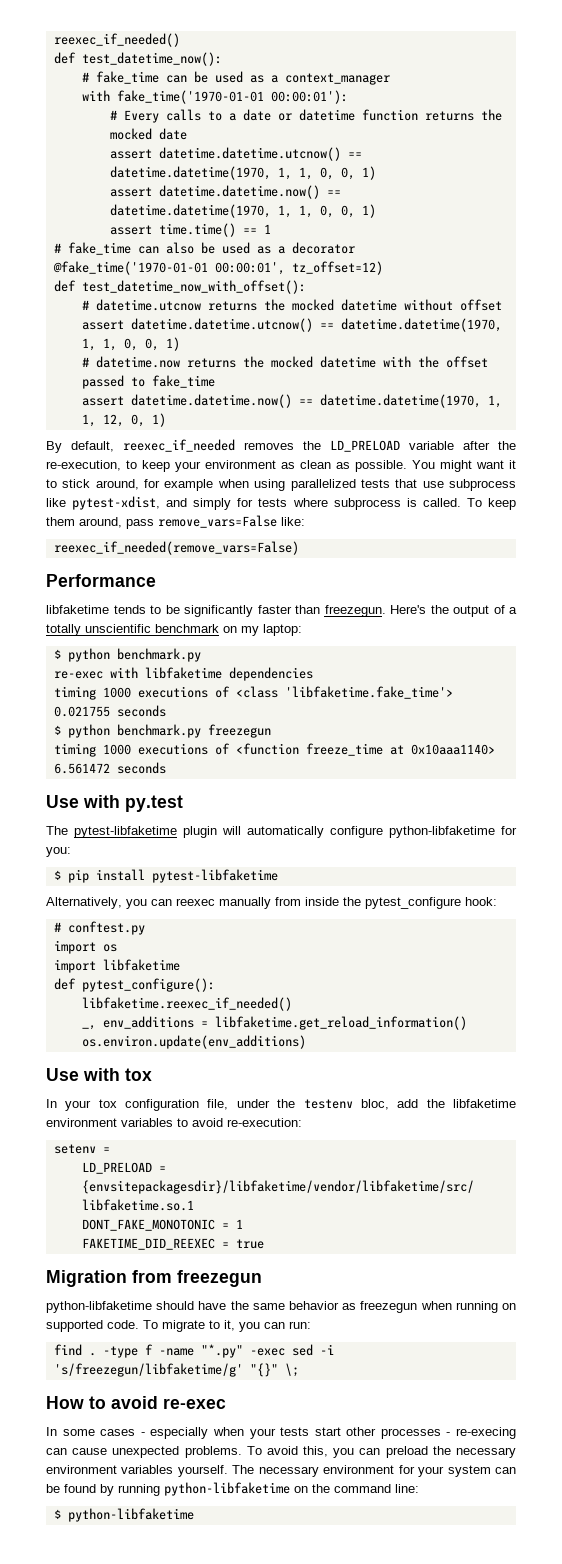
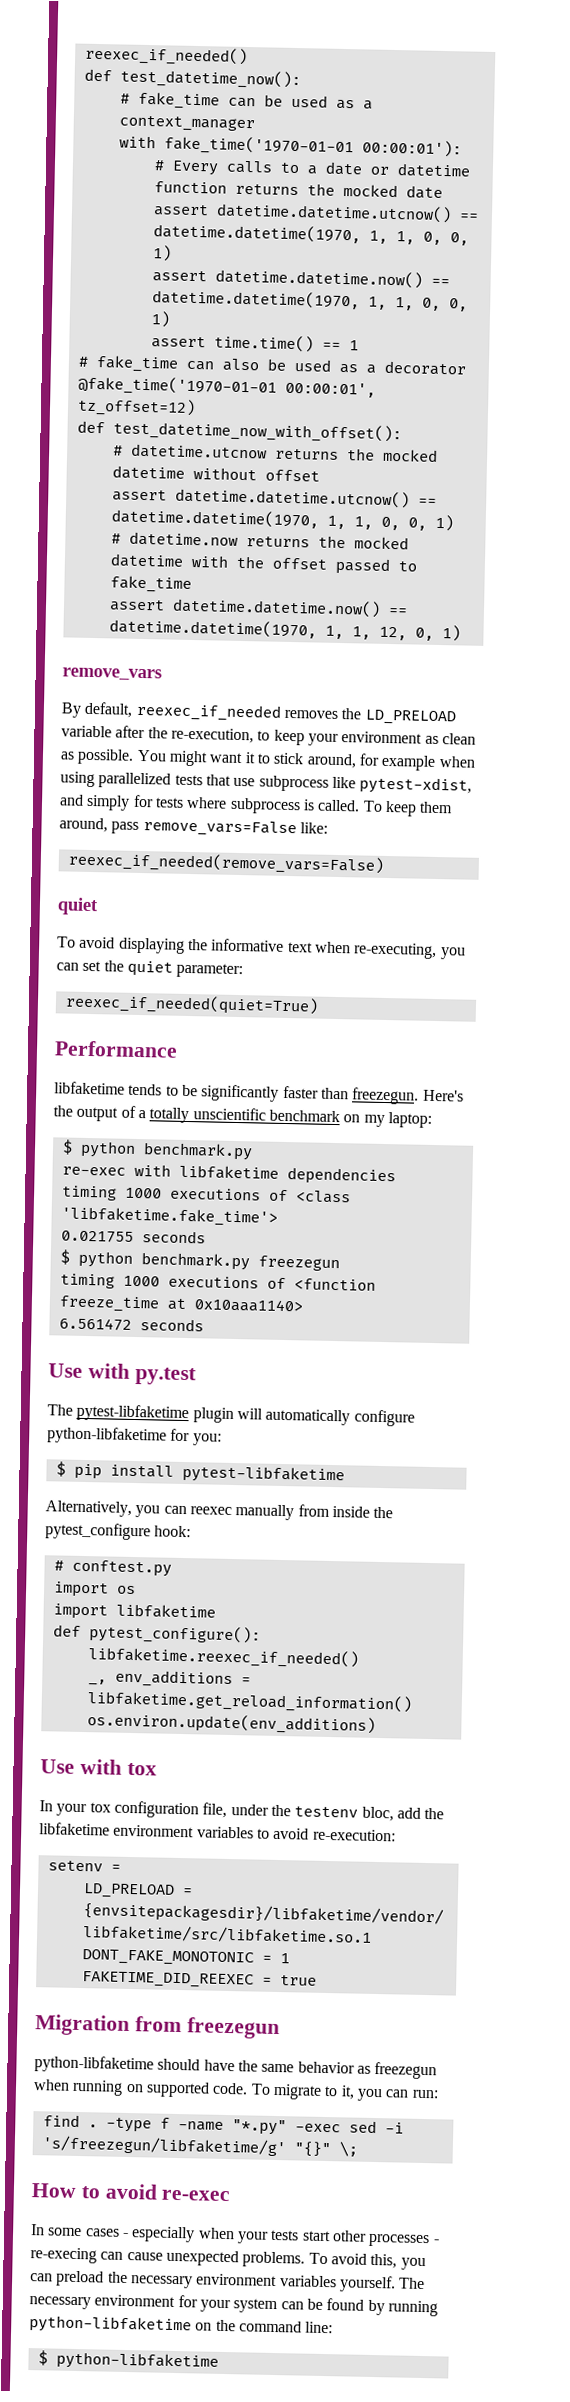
+ remove_vars
  reexec_if_needed(remove_vars=False)
+ quiet
+ To avoid displaying the informative text when re-executing, you can set the quiet parameter:
+ reexec_if_needed(quiet=True)

